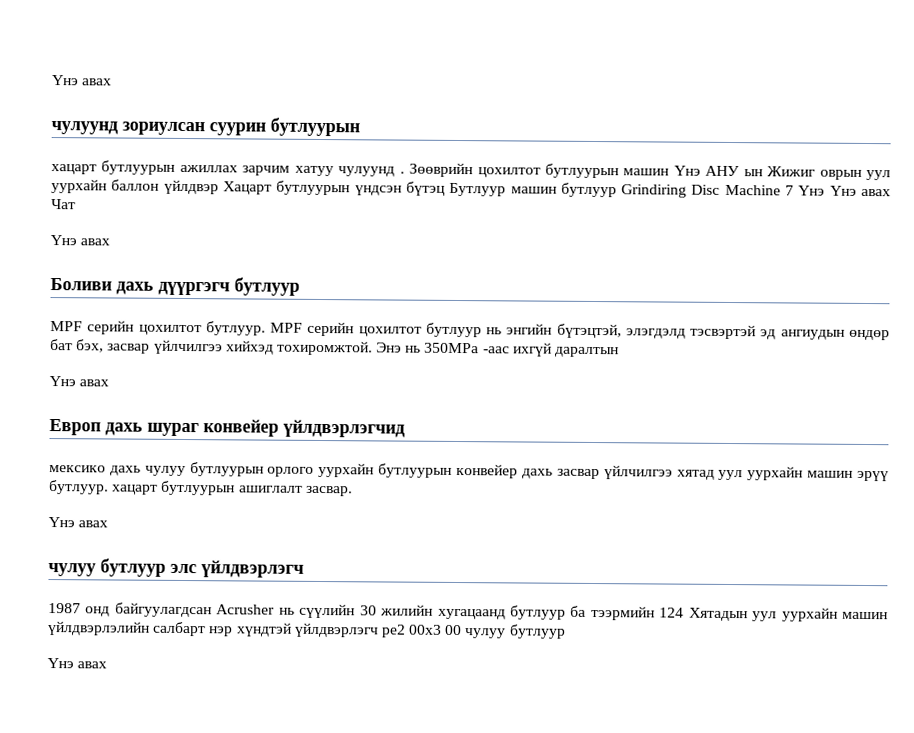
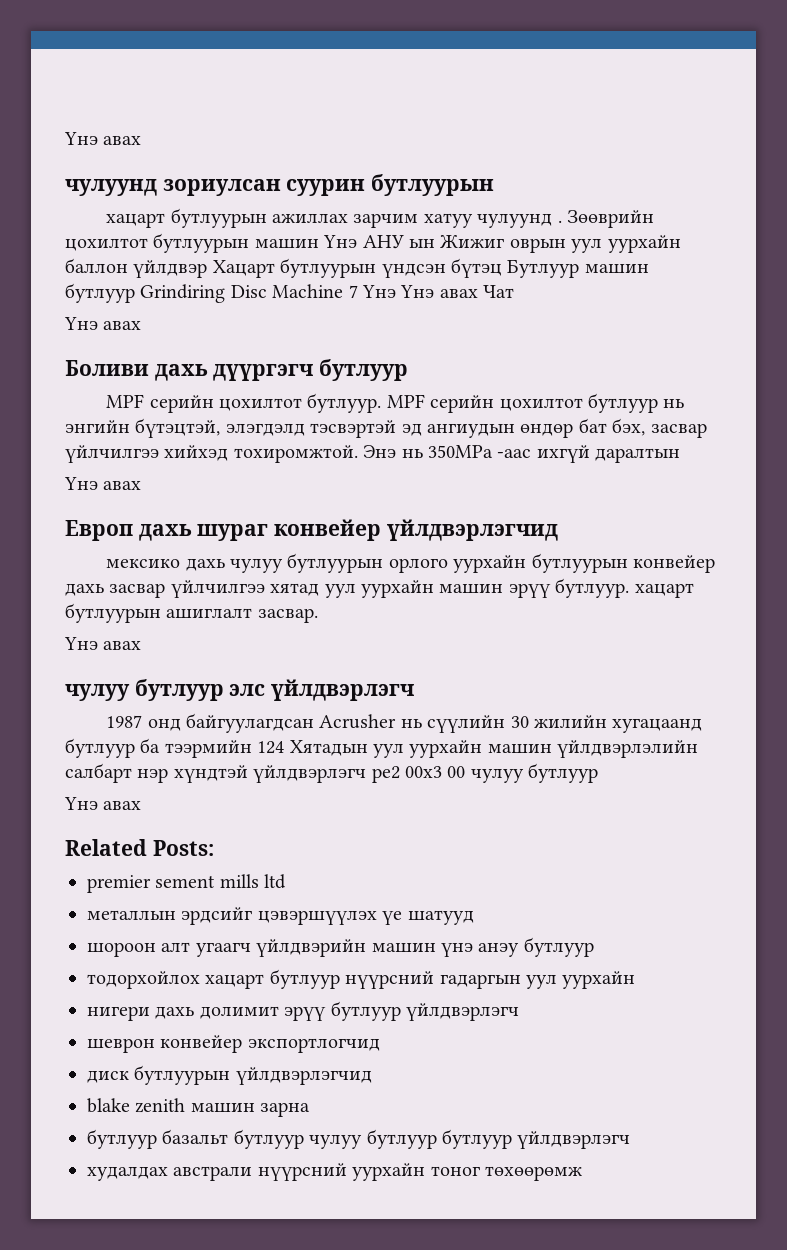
+ Related Posts:
+ premier sement mills ltd
+ металлын эрдсийг цэвэршүүлэх үе шатууд
+ шороон алт угаагч үйлдвэрийн машин үнэ анэу бутлуур
+ тодорхойлох хацарт бутлуур нүүрсний гадаргын уул уурхайн
+ нигери дахь долимит эрүү бутлуур үйлдвэрлэгч
+ шеврон конвейер экспортлогчид
+ диск бутлуурын үйлдвэрлэгчид
+ blake zenith машин зарна
+ бутлуур базальт бутлуур чулуу бутлуур бутлуур үйлдвэрлэгч
+ худалдах австрали нүүрсний уурхайн тоног төхөөрөмж

